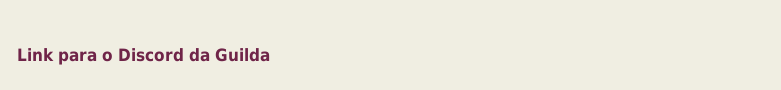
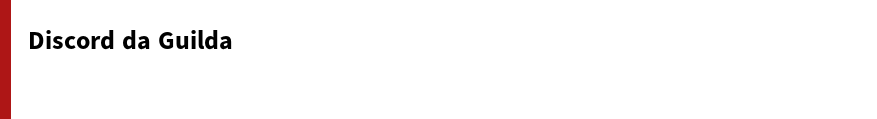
- Link para o Discord da Guilda
+ Discord da Guilda

